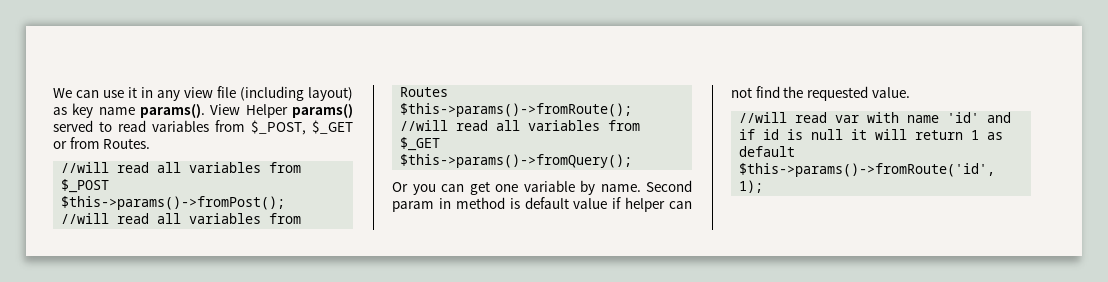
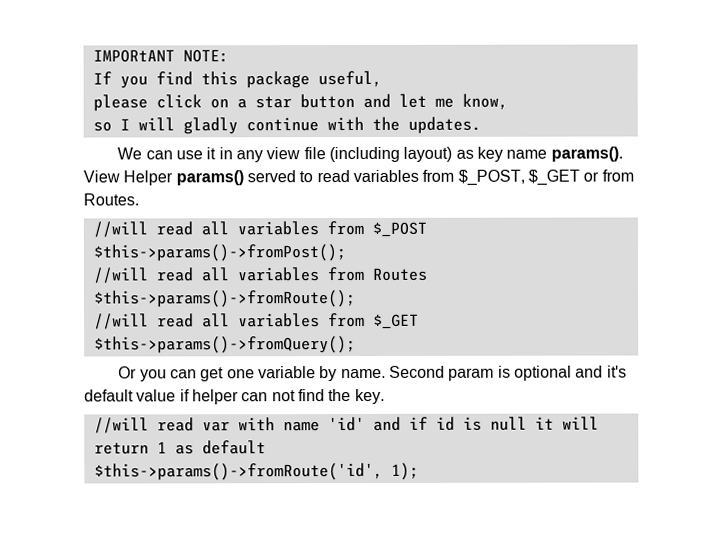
+ IMPORtANT NOTE:
+ If you find this package useful,
+ please click on a star button and let me know,
+ so I will gladly continue with the updates.
- Second param in method is default value if helper can not find the requested value.
+ Second param is optional and it's default value if helper can not find the key.

